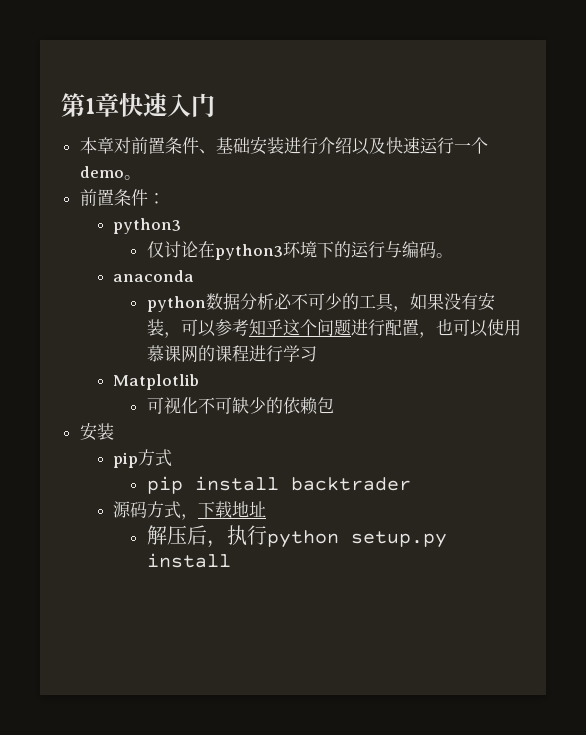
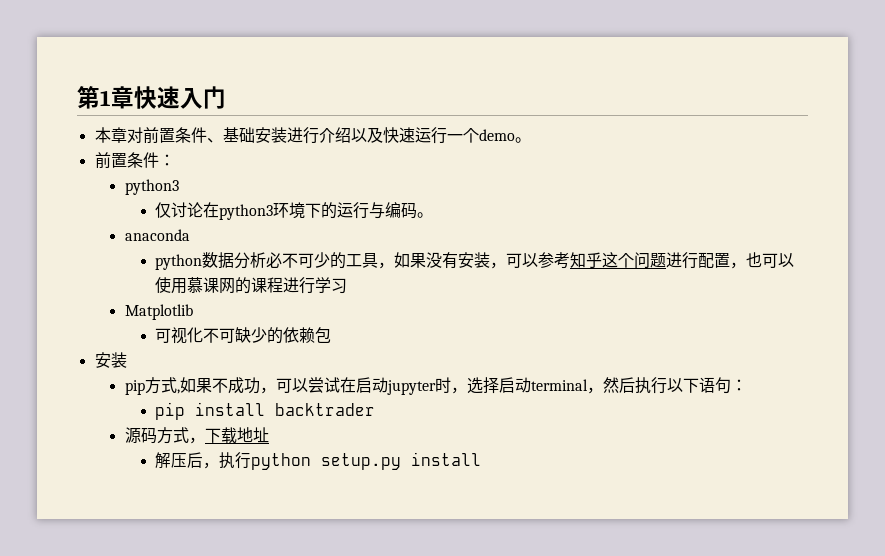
- pip方式
+ pip方式,如果不成功，可以尝试在启动jupyter时，选择启动terminal，然后执行以下语句：

